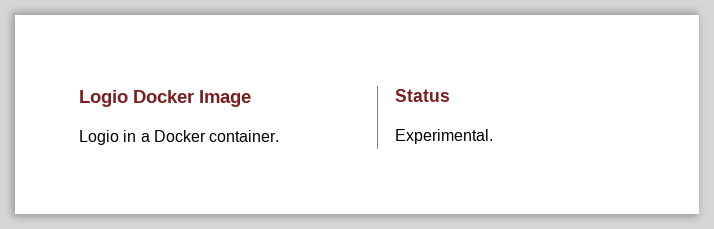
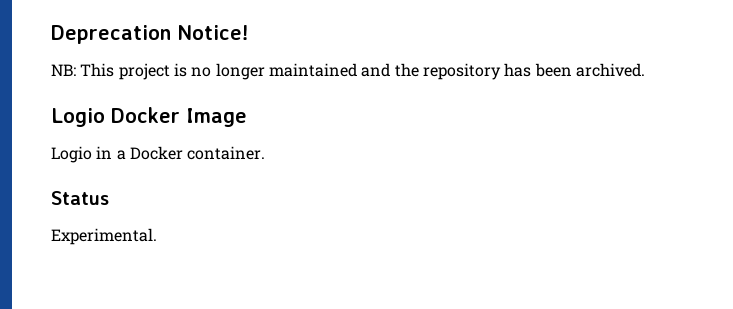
+ Deprecation Notice!
+ NB: This project is no longer maintained and the repository has been archived.

